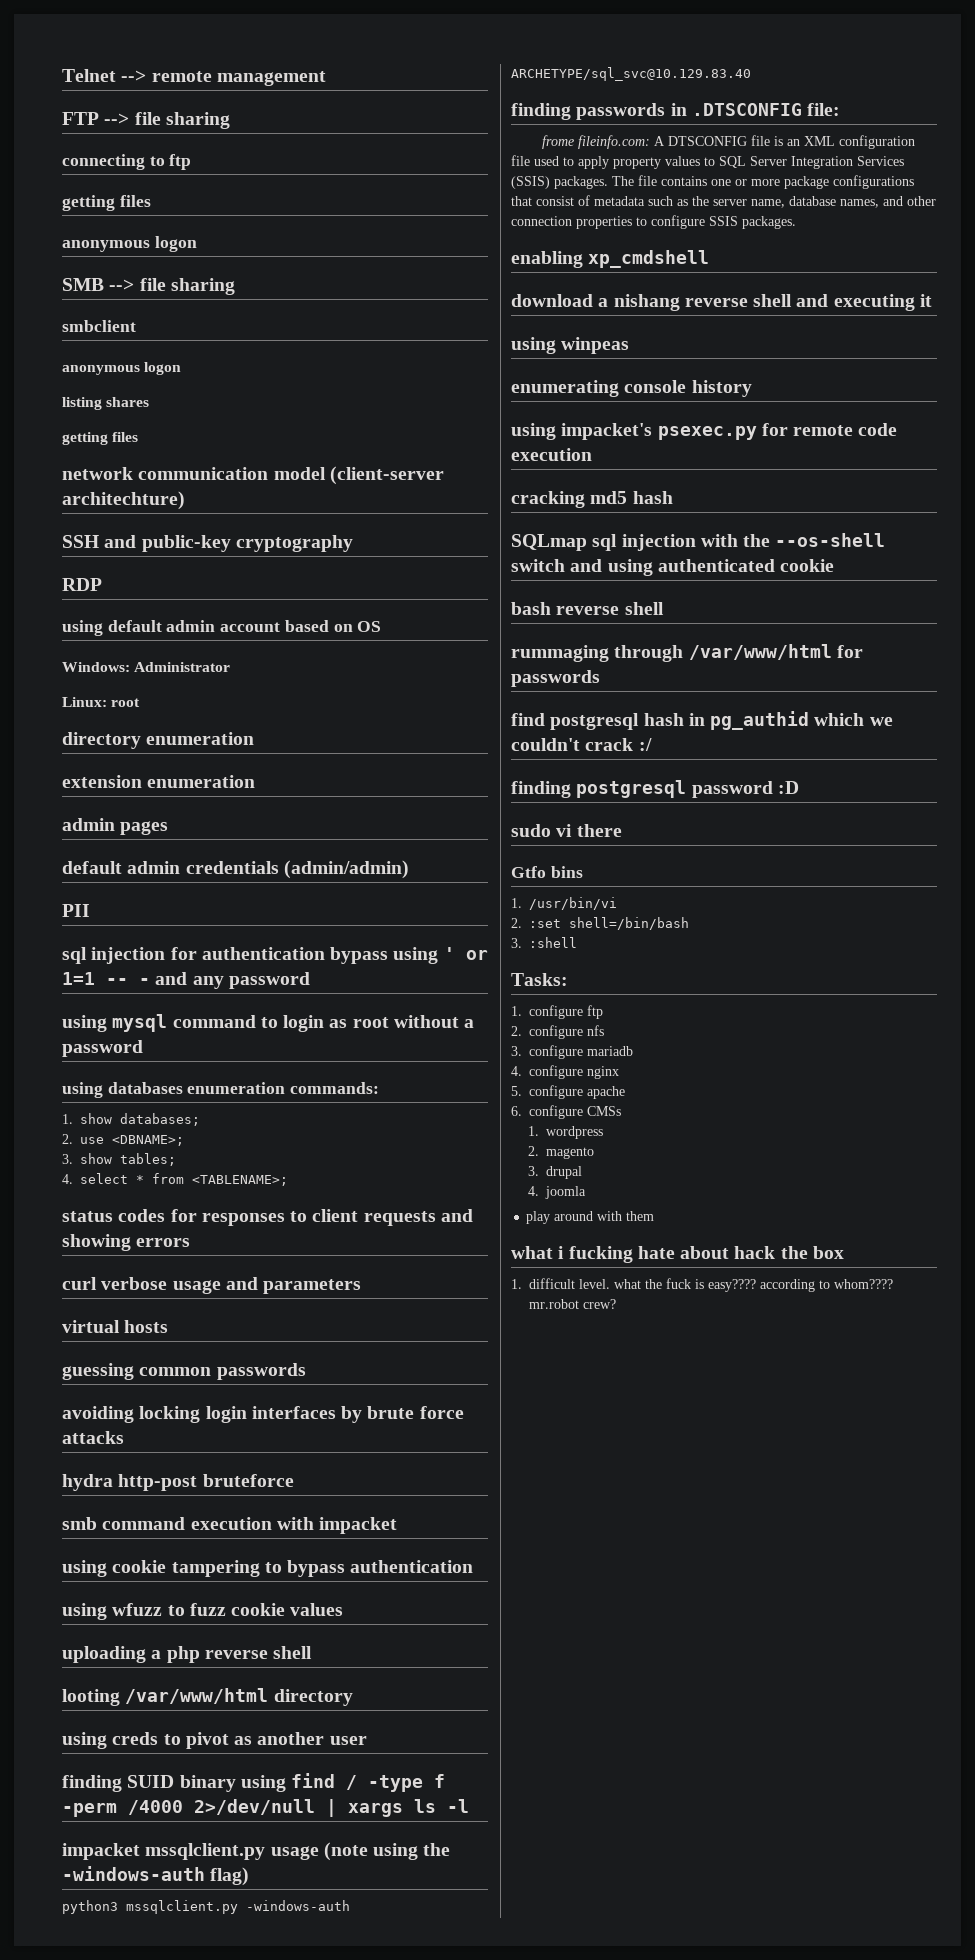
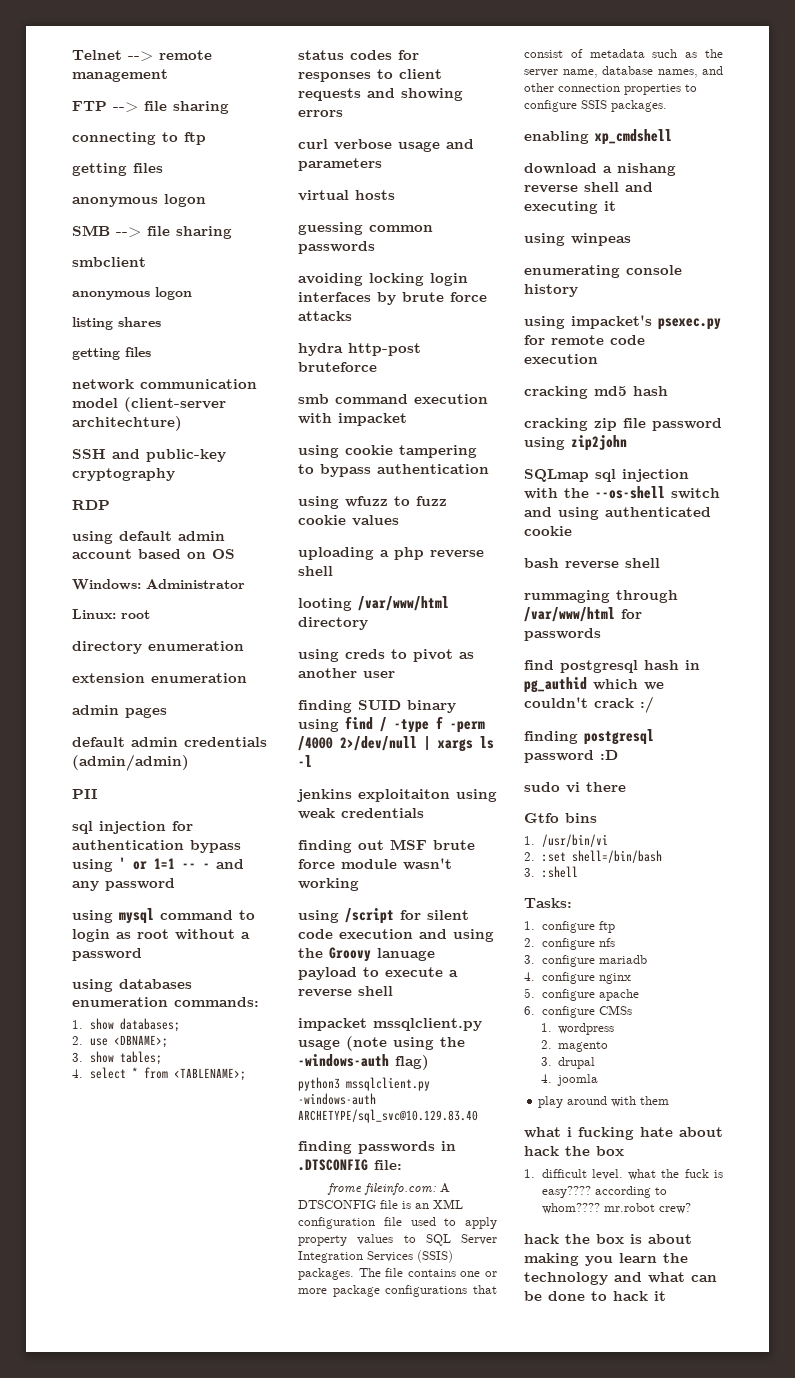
+ jenkins exploitaiton using weak credentials
+ finding out MSF brute force module wasn't working
+ using /script for silent code execution and using the Groovy lanuage payload to execute a reverse shell
+ cracking zip file password using zip2john
+ hack the box is about making you learn the technology and what can be done to hack it

